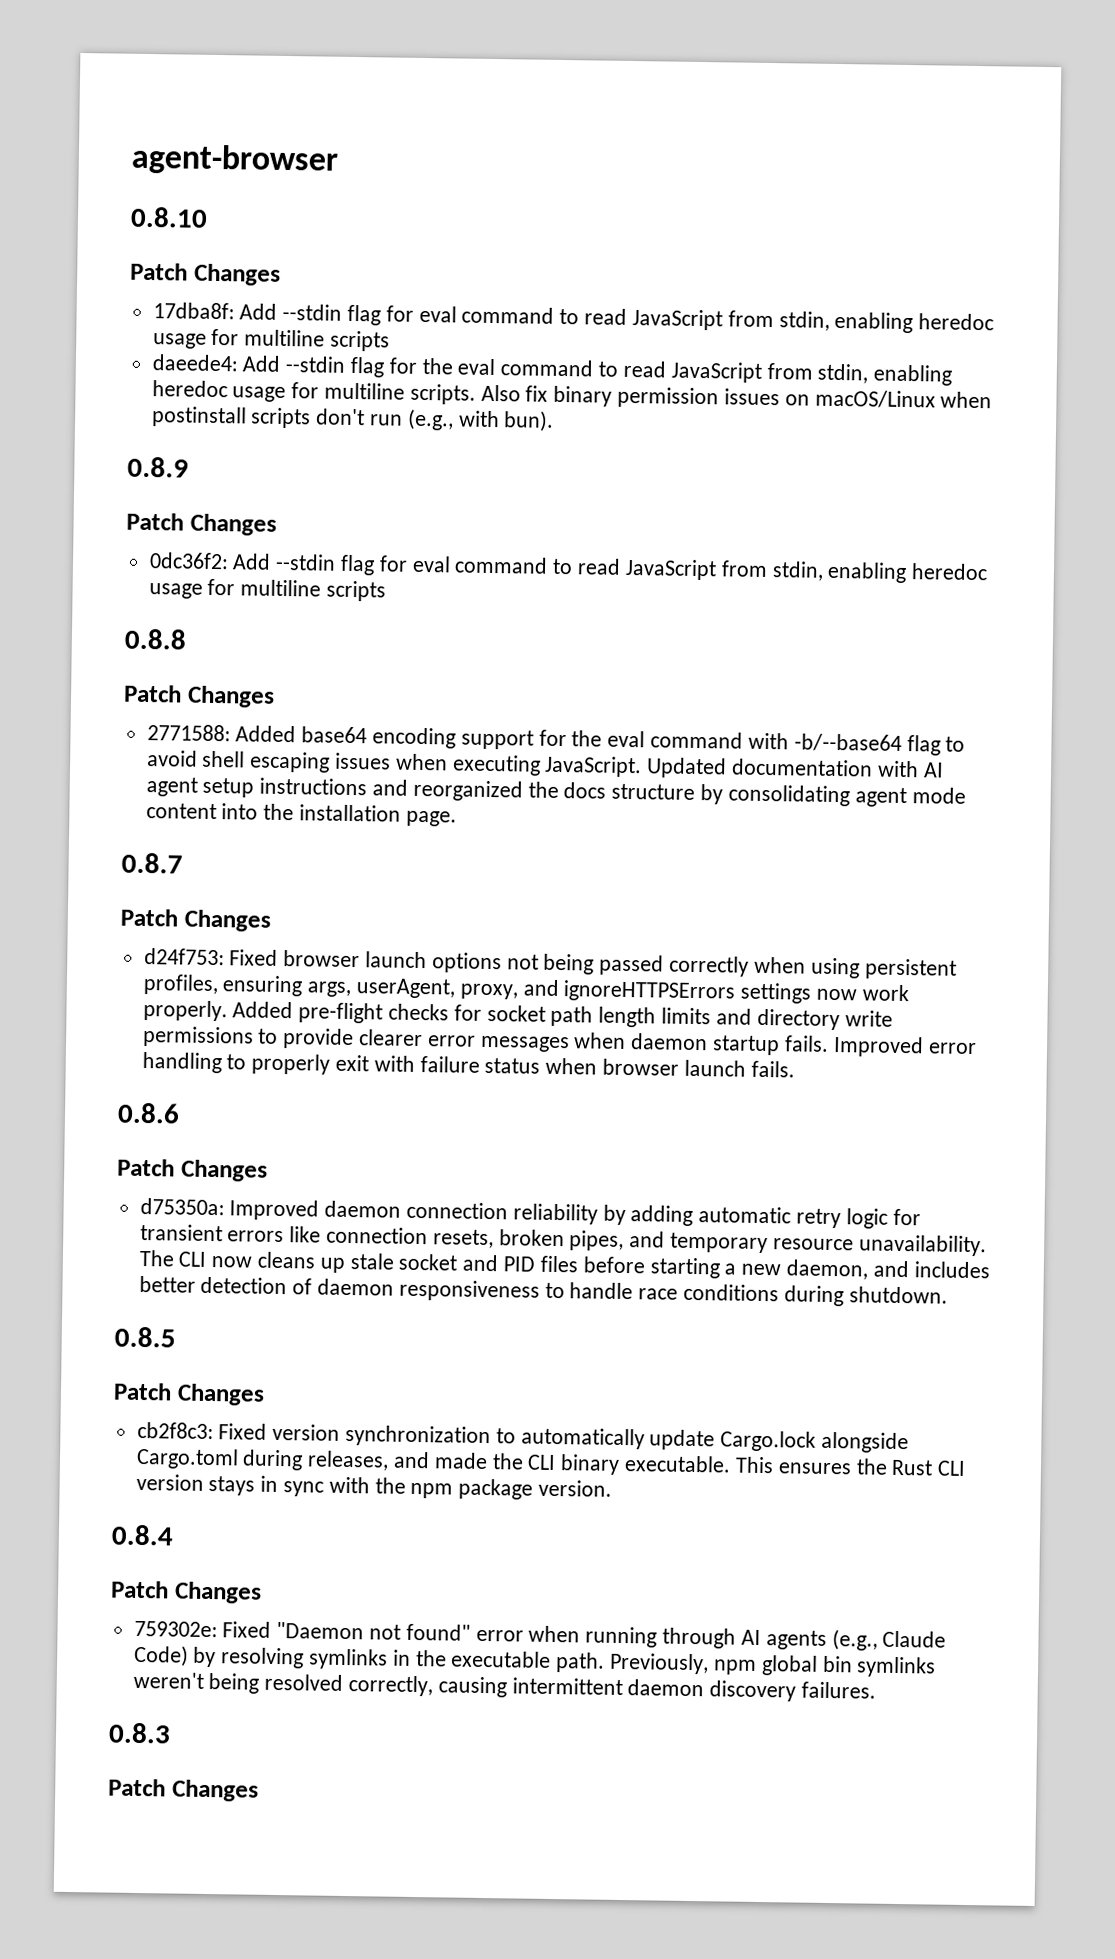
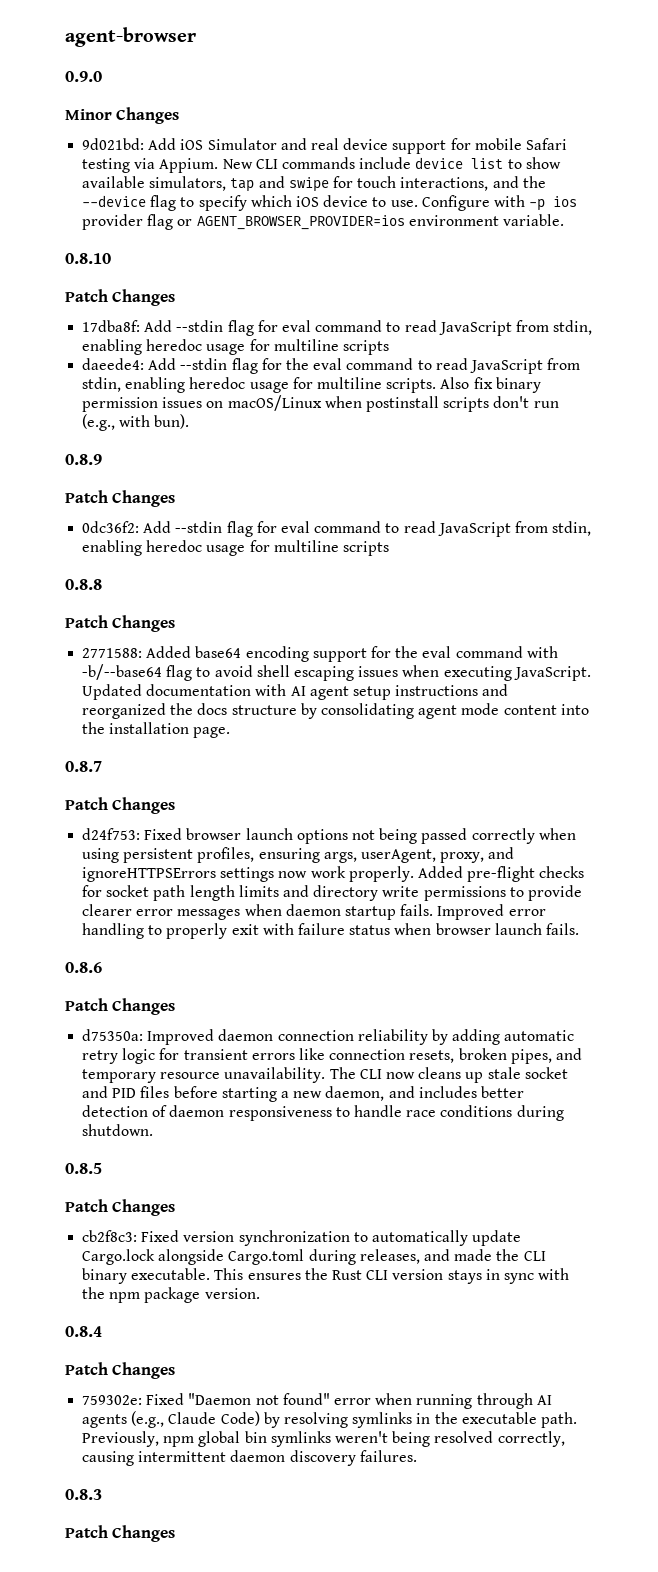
+ 0.9.0
+ Minor Changes
+ 9d021bd: Add iOS Simulator and real device support for mobile Safari testing via Appium. New CLI commands include device list to show available simulators, tap and swipe for touch interactions, and the --device flag to specify which iOS device to use. Configure with -p ios provider flag or AGENT_BROWSER_PROVIDER=ios environment variable.

